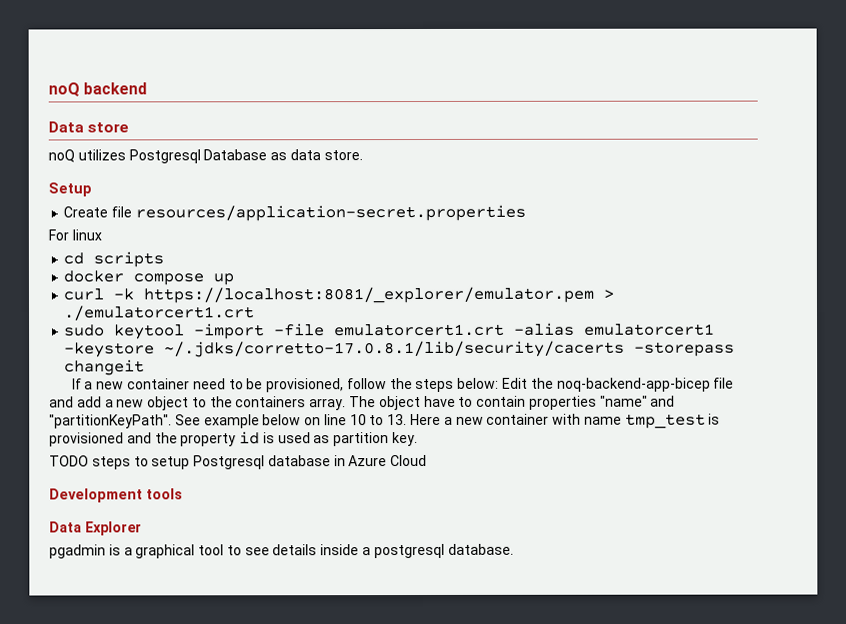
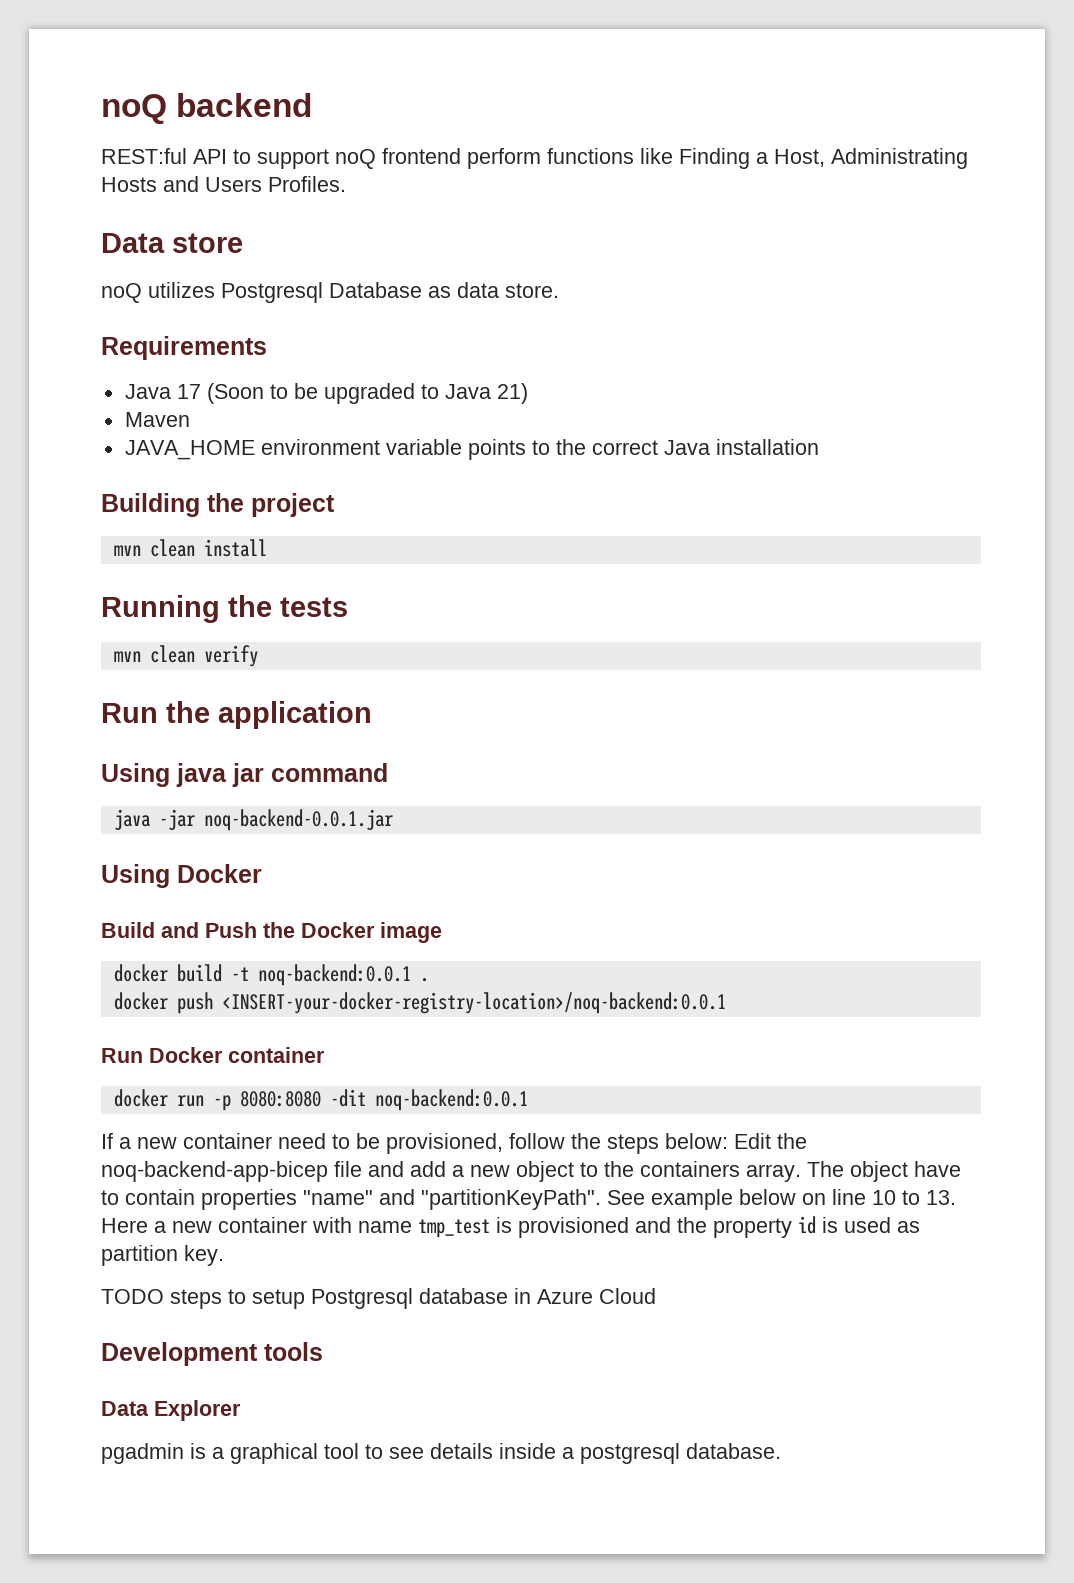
+ REST:ful API to support noQ frontend perform functions like Finding a Host, Administrating Hosts and Users Profiles.
- Setup
- Create file resources/application-secret.properties
- For linux
- cd scripts
- docker compose up
- curl -k https://localhost:8081/_explorer/emulator.pem > ./emulatorcert1.crt
- sudo keytool -import -file emulatorcert1.crt -alias emulatorcert1 -keystore ~/.jdks/corretto-17.0.8.1/lib/security/cacerts -storepass changeit
+ Requirements
+ Java 17 (Soon to be upgraded to Java 21)
+ Maven
+ JAVA_HOME environment variable points to the correct Java installation
+ Building the project
+ mvn clean install
+ Running the tests
+ mvn clean verify
+ Run the application
+ Using java jar command
+ java -jar noq-backend-0.0.1.jar
+ Using Docker
+ Build and Push the Docker image
+ docker build -t noq-backend:0.0.1 .
+ docker push <INSERT-your-docker-registry-location>/noq-backend:0.0.1
+ Run Docker container
+ docker run -p 8080:8080 -dit noq-backend:0.0.1

